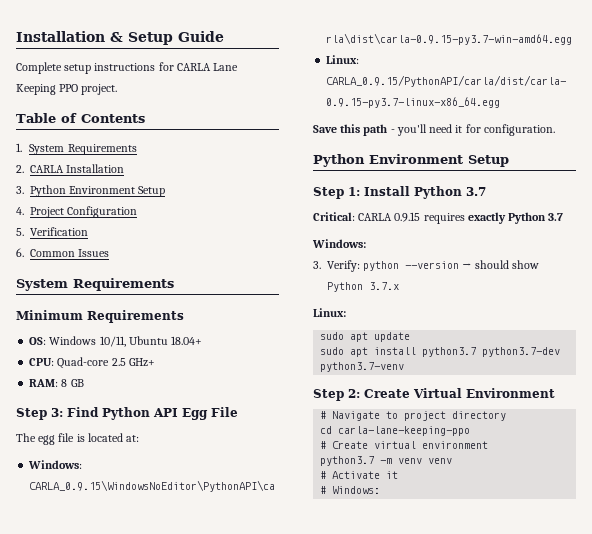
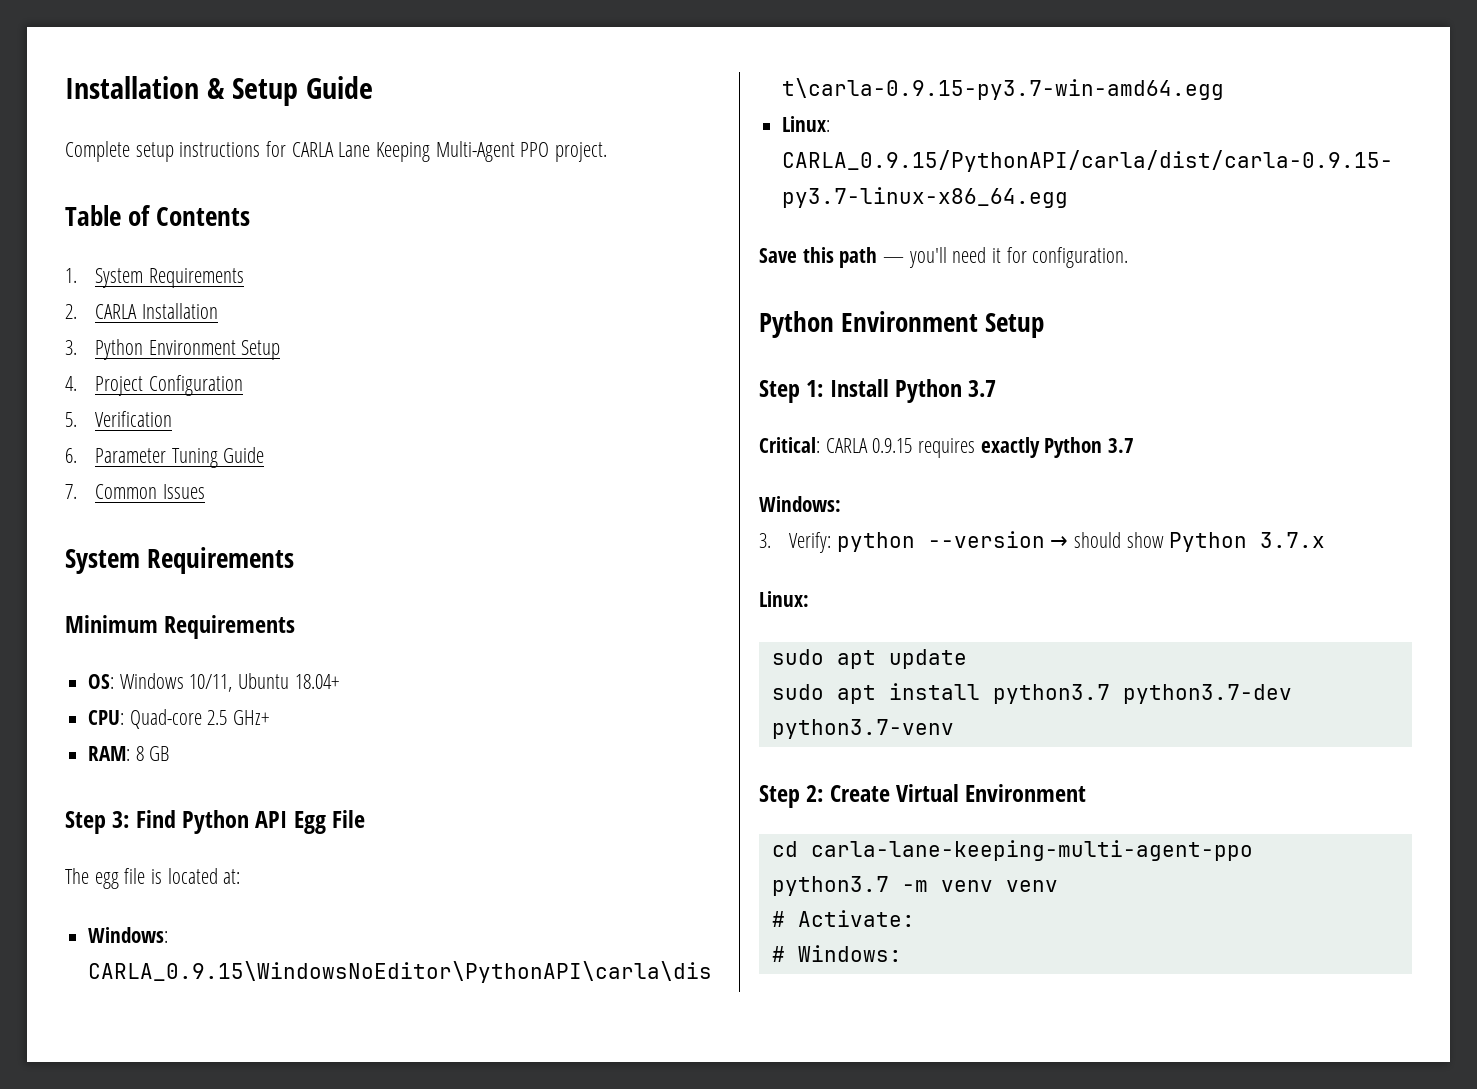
- Complete setup instructions for CARLA Lane Keeping PPO project.
+ Complete setup instructions for CARLA Lane Keeping Multi-Agent PPO project.
- 6. Common Issues
+ 6. Parameter Tuning Guide
+ 7. Common Issues
- Save this path - you'll need it for configuration.
+ Save this path — you'll need it for configuration.
- # Navigate to project directory
- cd carla-lane-keeping-ppo
- # Create virtual environment
+ cd carla-lane-keeping-multi-agent-ppo
- # Activate it
+ # Activate:

